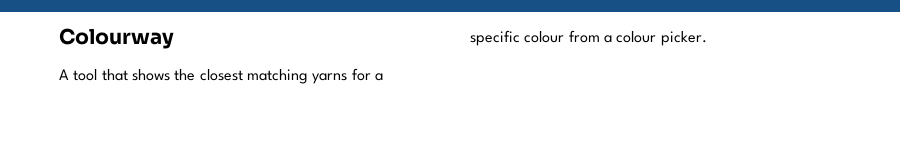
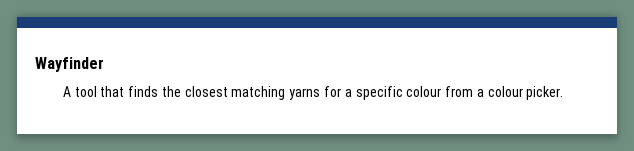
- Colourway
+ Wayfinder
- A tool that shows the closest matching yarns for a specific colour from a colour picker.
+ A tool that finds the closest matching yarns for a specific colour from a colour picker.

